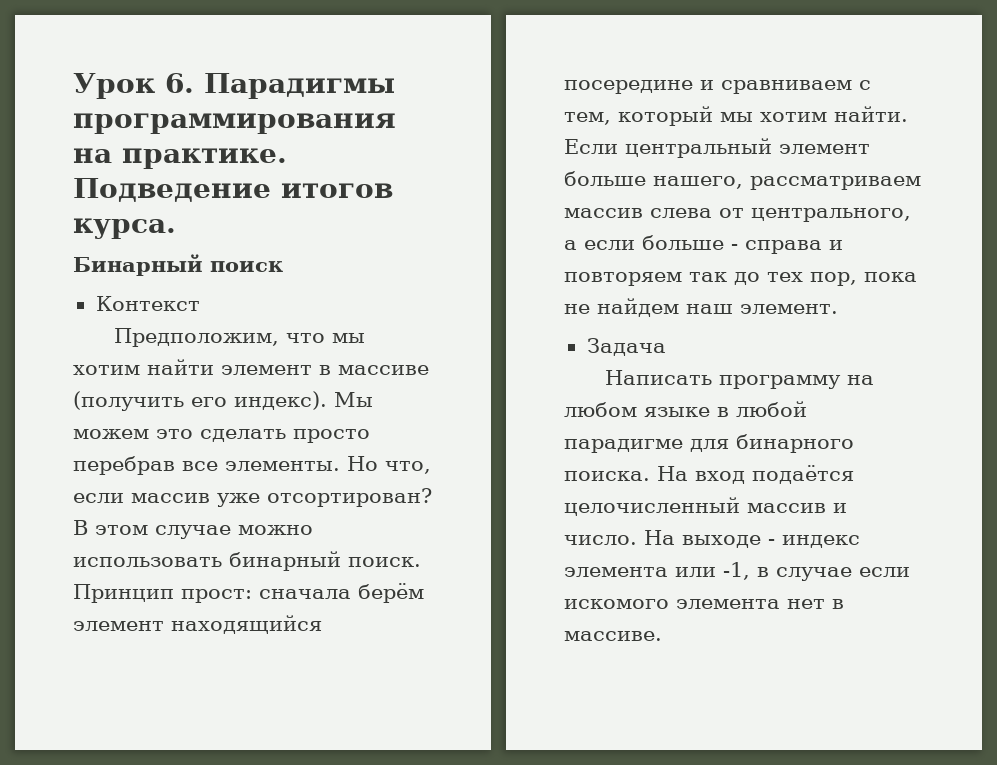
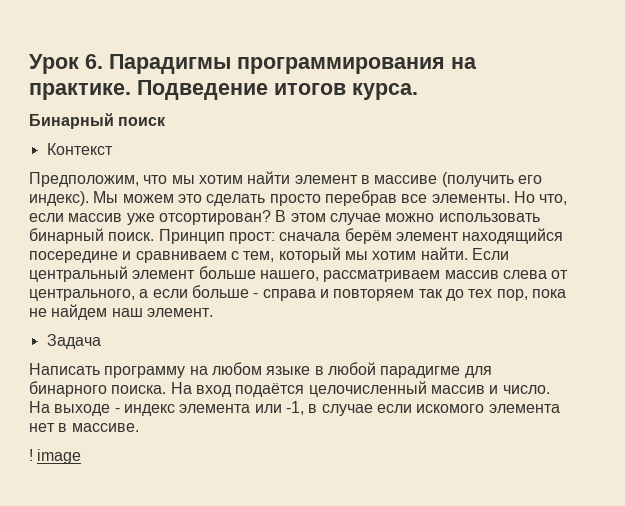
+ ! image

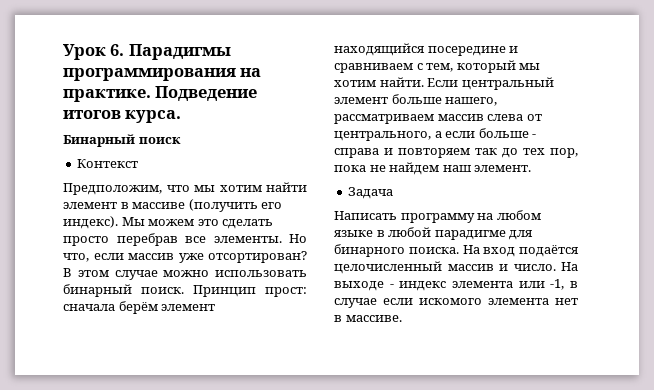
- ! image

